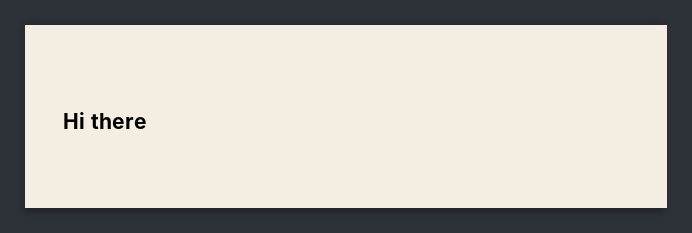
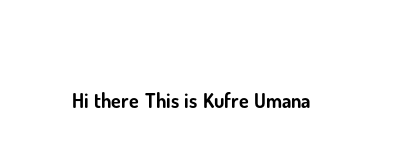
- Hi there
+ Hi there This is Kufre Umana

